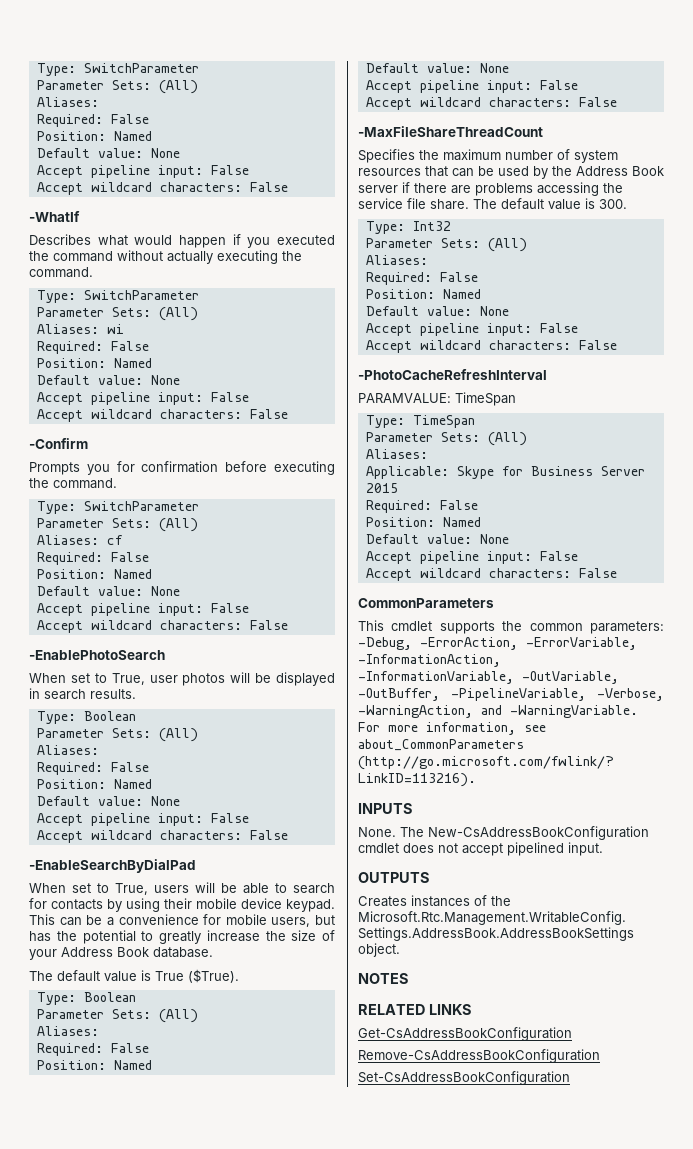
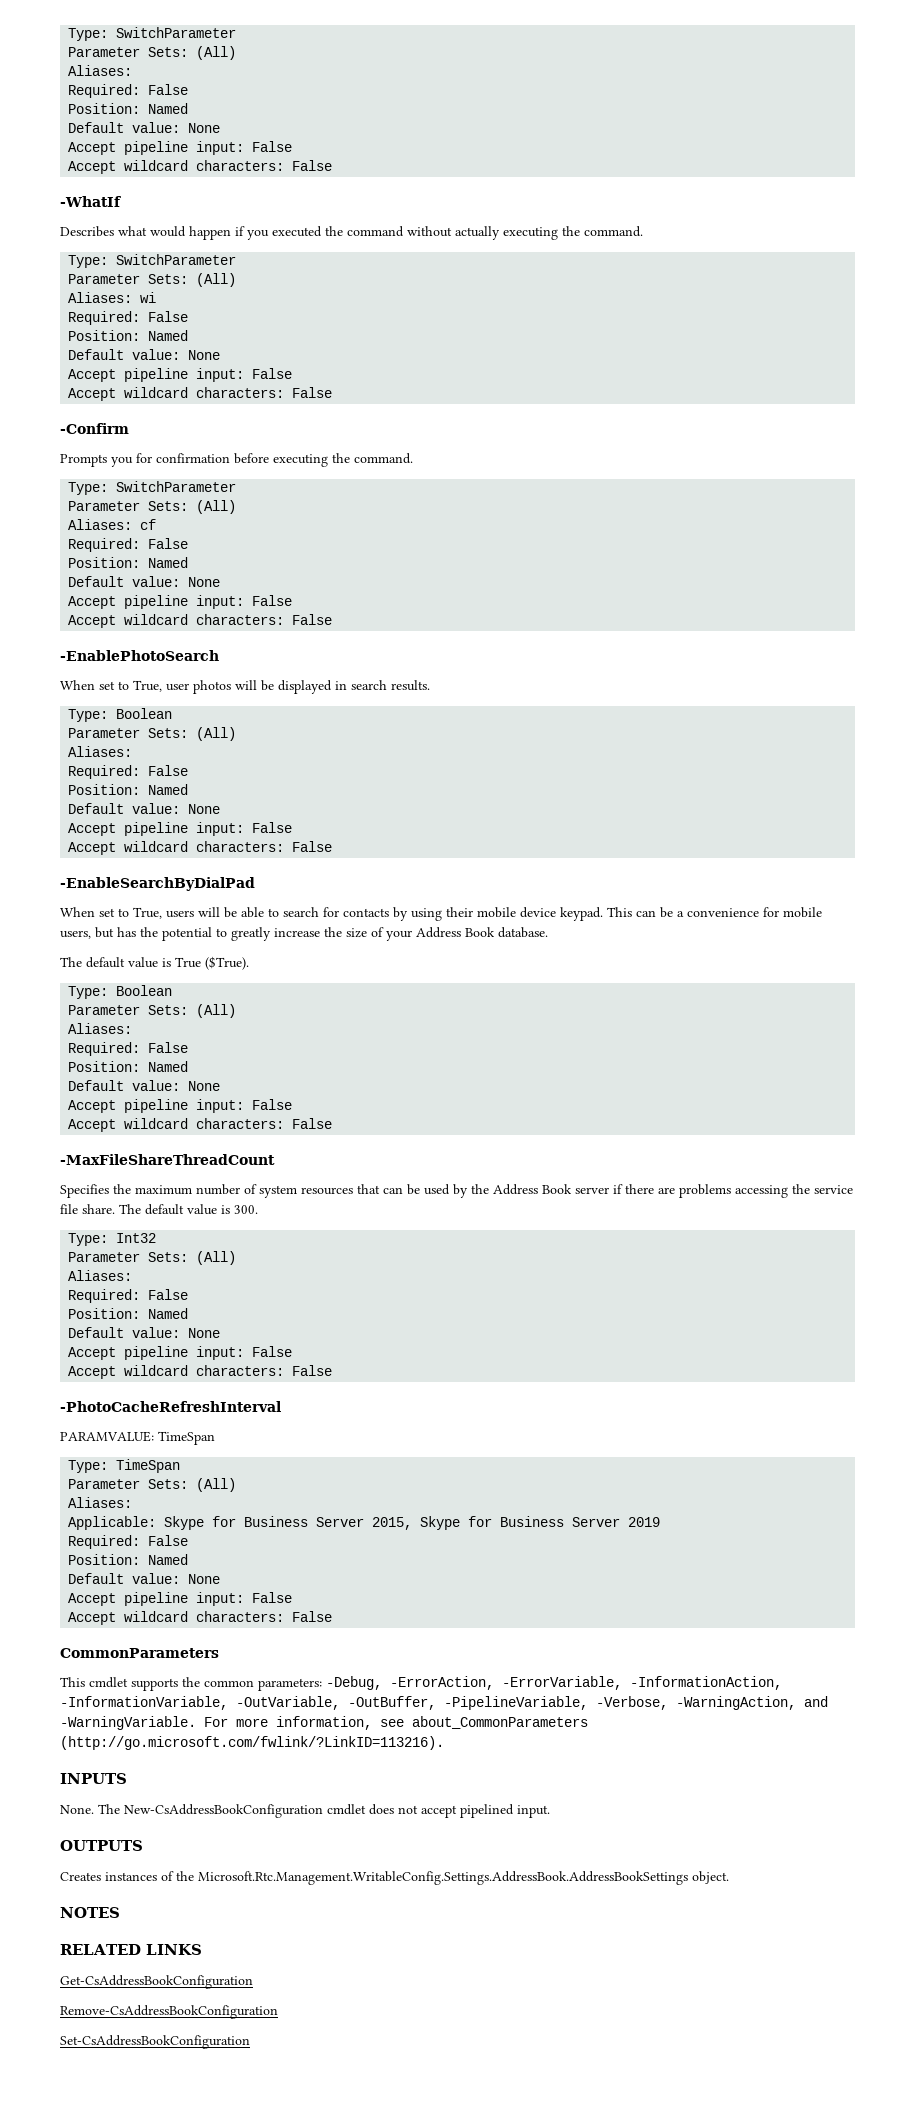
- Applicable: Skype for Business Server 2015
+ Applicable: Skype for Business Server 2015, Skype for Business Server 2019

